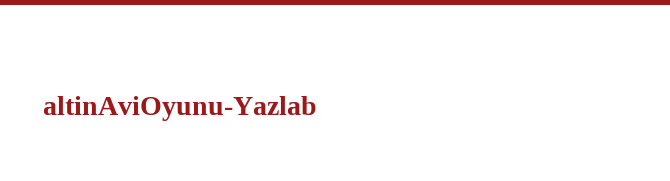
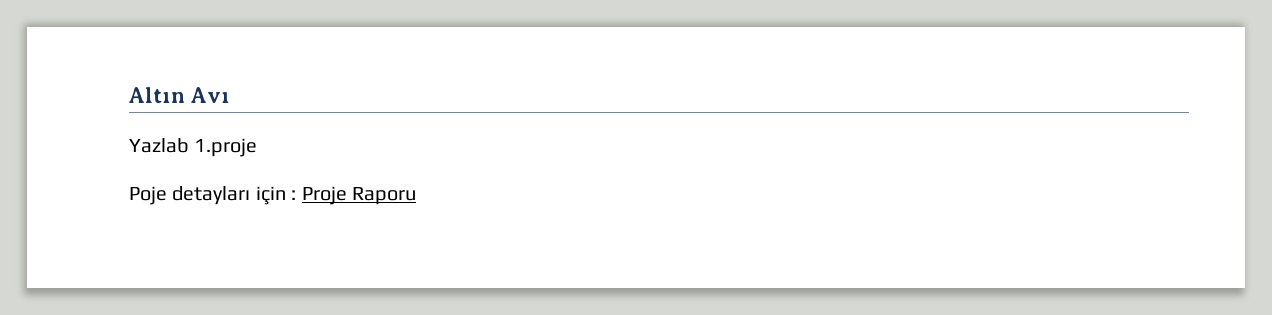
- altinAviOyunu-Yazlab
+ Altın Avı
+ Yazlab 1.proje
+ Poje detayları için : Proje Raporu

